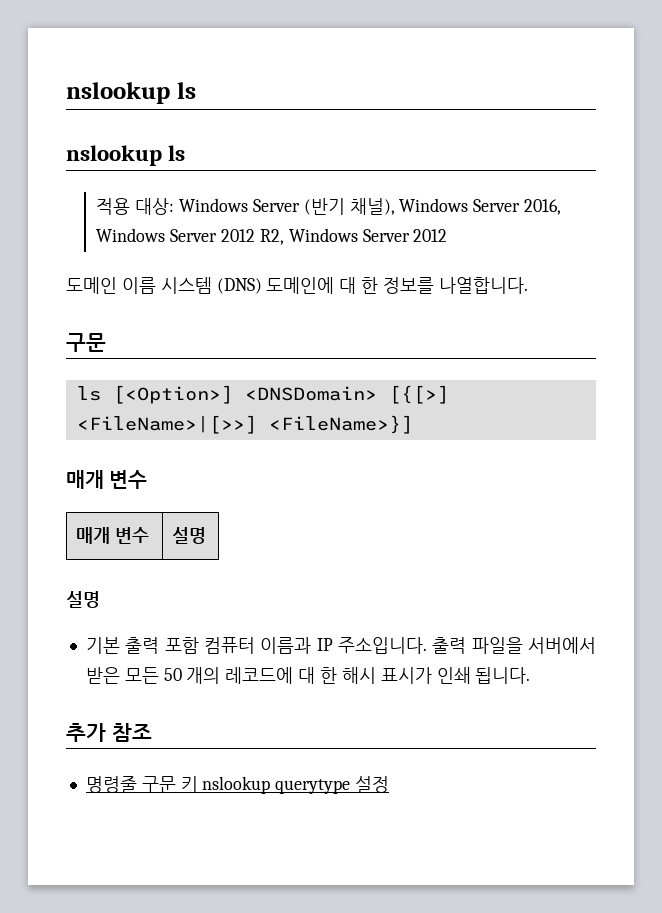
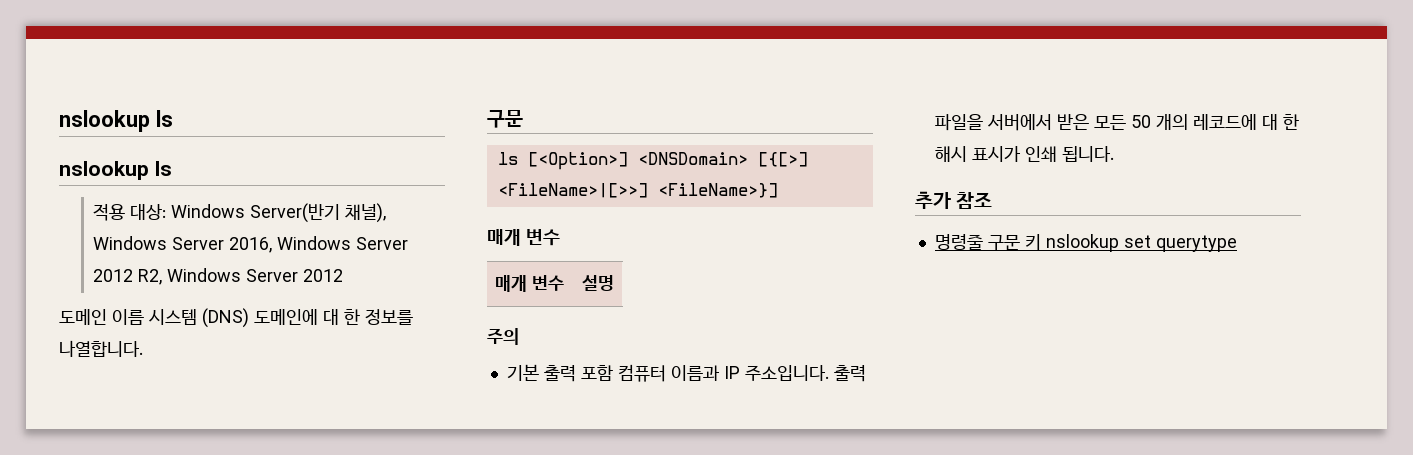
- 적용 대상: Windows Server (반기 채널), Windows Server 2016, Windows Server 2012 R2, Windows Server 2012
+ 적용 대상: Windows Server(반기 채널), Windows Server 2016, Windows Server 2012 R2, Windows Server 2012
  매개 변수 | 설명
- 설명
+ 주의
- 명령줄 구문 키 nslookup querytype 설정
+ 명령줄 구문 키 nslookup set querytype

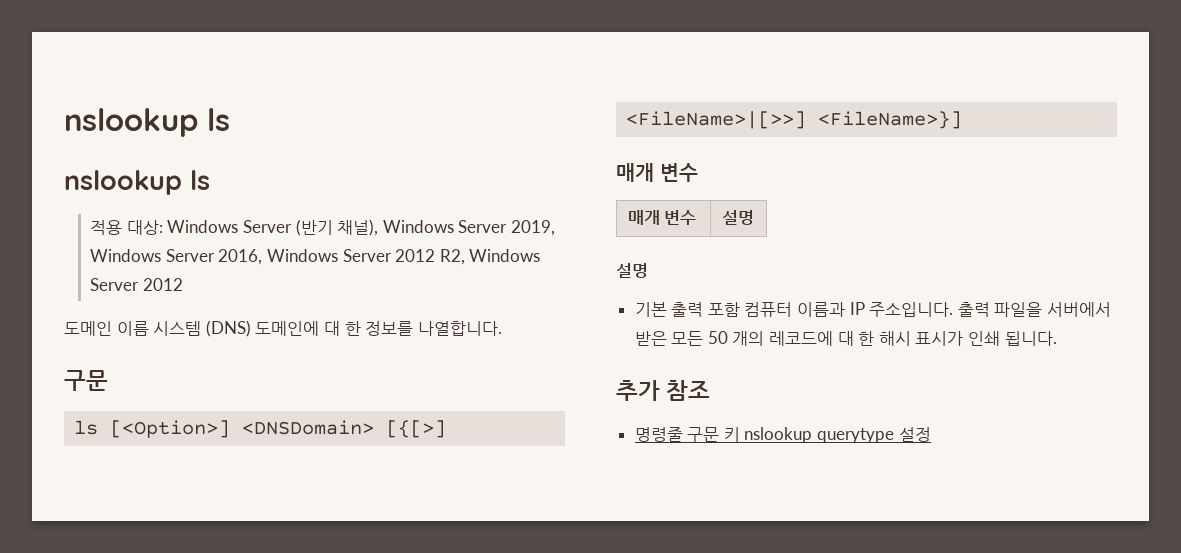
- 적용 대상: Windows Server(반기 채널), Windows Server 2016, Windows Server 2012 R2, Windows Server 2012
+ 적용 대상: Windows Server (반기 채널), Windows Server 2019, Windows Server 2016, Windows Server 2012 R2, Windows Server 2012
  매개 변수 | 설명
- 주의
+ 설명
- 명령줄 구문 키 nslookup set querytype
+ 명령줄 구문 키 nslookup querytype 설정

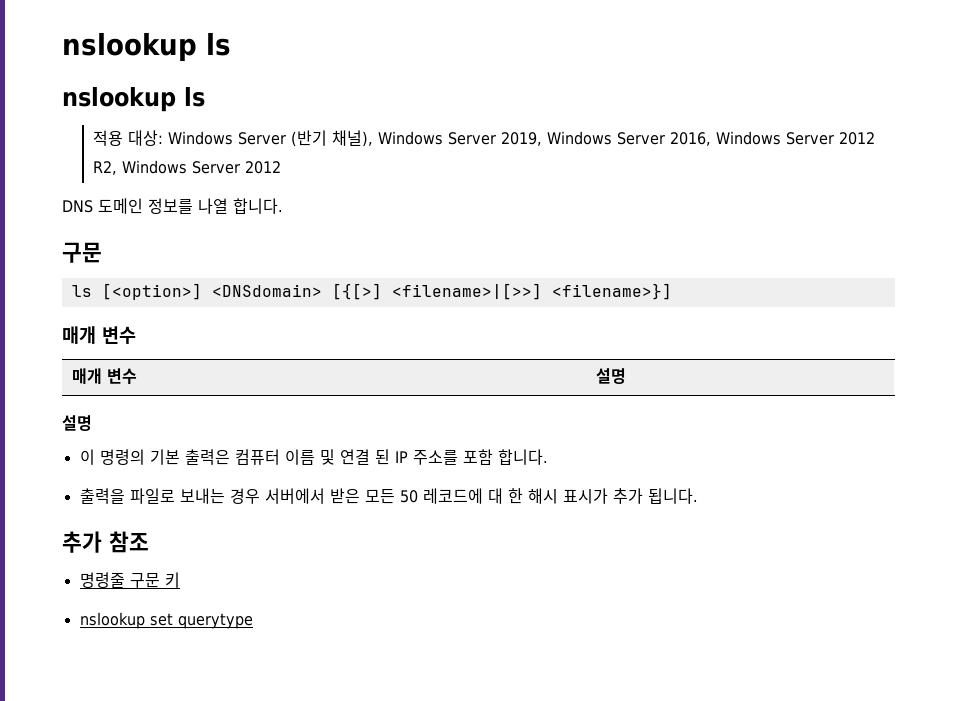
- 도메인 이름 시스템 (DNS) 도메인에 대 한 정보를 나열합니다.
+ DNS 도메인 정보를 나열 합니다.
  구문
- ls [<Option>] <DNSDomain> [{[>] <FileName>|[>>] <FileName>}]
+ ls [<option>] <DNSdomain> [{[>] <filename>|[>>] <filename>}]
- 기본 출력 포함 컴퓨터 이름과 IP 주소입니다. 출력 파일을 서버에서 받은 모든 50 개의 레코드에 대 한 해시 표시가 인쇄 됩니다.
+ 이 명령의 기본 출력은 컴퓨터 이름 및 연결 된 IP 주소를 포함 합니다.
+ 출력을 파일로 보내는 경우 서버에서 받은 모든 50 레코드에 대 한 해시 표시가 추가 됩니다.
- 명령줄 구문 키 nslookup querytype 설정
+ 명령줄 구문 키
+ nslookup set querytype

